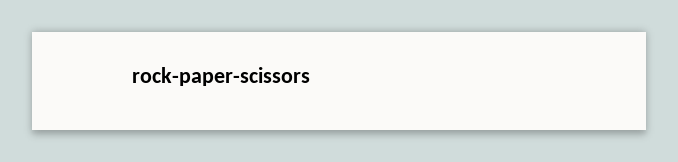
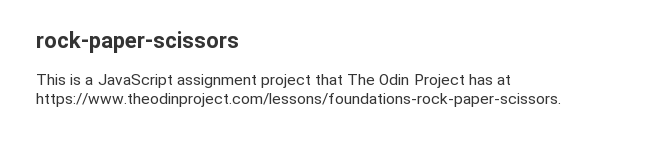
+ This is a JavaScript assignment project that The Odin Project has at https://www.theodinproject.com/lessons/foundations-rock-paper-scissors.

